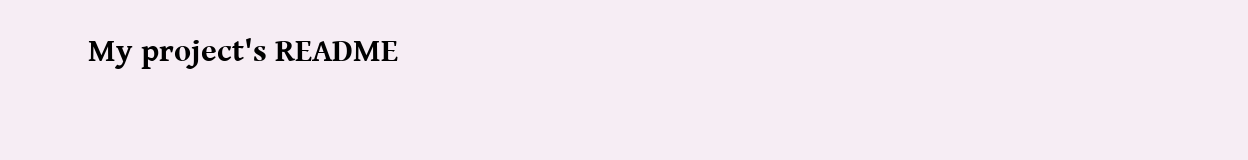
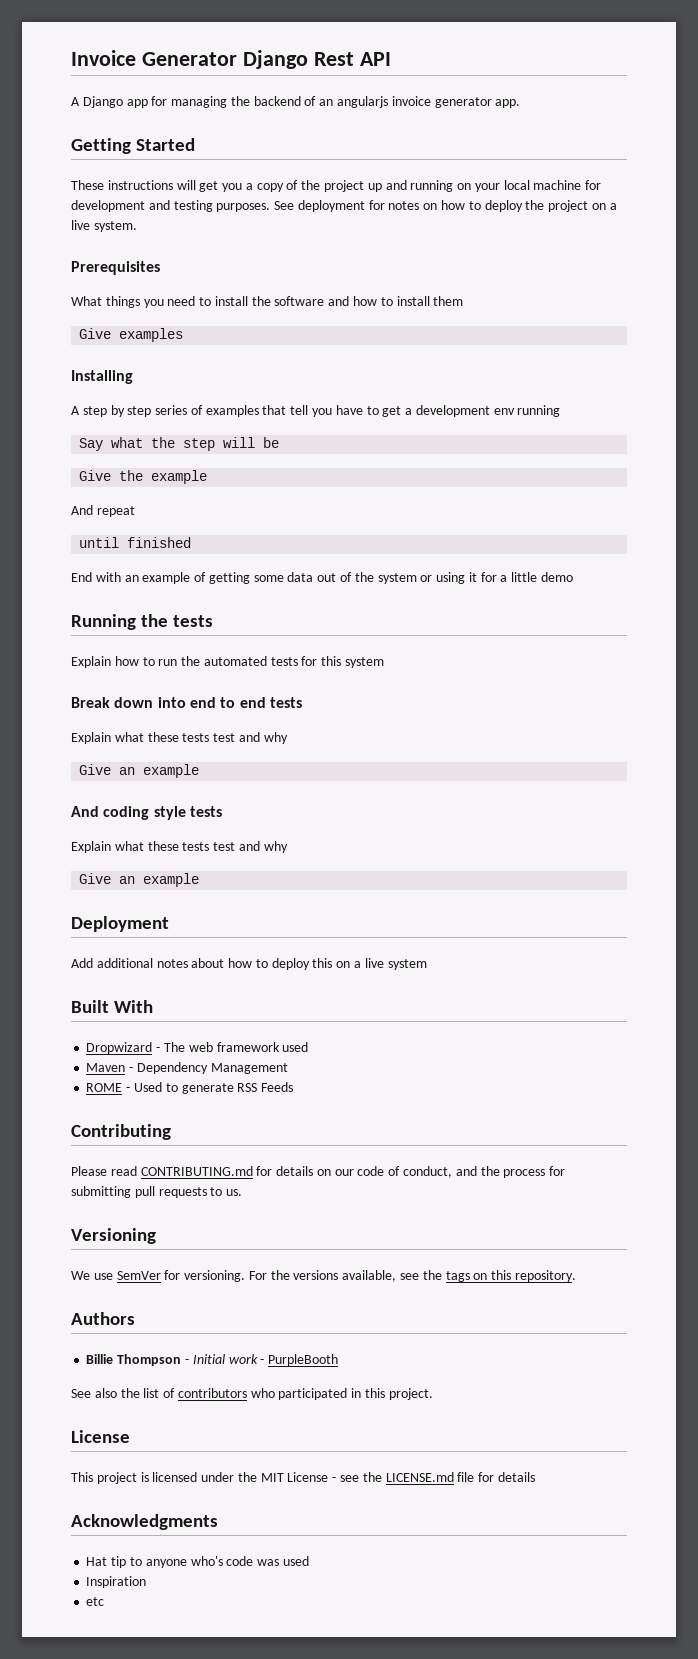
- My project's README
+ Invoice Generator Django Rest API
+ A Django app for managing the backend of an angularjs invoice generator app.
+ Getting Started
+ These instructions will get you a copy of the project up and running on your local machine for development and testing purposes. See deployment for notes on how to deploy the project on a live system.
+ Prerequisites
+ What things you need to install the software and how to install them
+ Give examples
+ Installing
+ A step by step series of examples that tell you have to get a development env running
+ Say what the step will be
+ Give the example
+ And repeat
+ until finished
+ End with an example of getting some data out of the system or using it for a little demo
+ Running the tests
+ Explain how to run the automated tests for this system
+ Break down into end to end tests
+ Explain what these tests test and why
+ Give an example
+ And coding style tests
+ Explain what these tests test and why
+ Give an example
+ Deployment
+ Add additional notes about how to deploy this on a live system
+ Built With
+ Dropwizard - The web framework used
+ Maven - Dependency Management
+ ROME - Used to generate RSS Feeds
+ Contributing
+ Please read CONTRIBUTING.md for details on our code of conduct, and the process for submitting pull requests to us.
+ Versioning
+ We use SemVer for versioning. For the versions available, see the tags on this repository.
+ Authors
+ Billie Thompson - Initial work - PurpleBooth
+ See also the list of contributors who participated in this project.
+ License
+ This project is licensed under the MIT License - see the LICENSE.md file for details
+ Acknowledgments
+ Hat tip to anyone who's code was used
+ Inspiration
+ etc

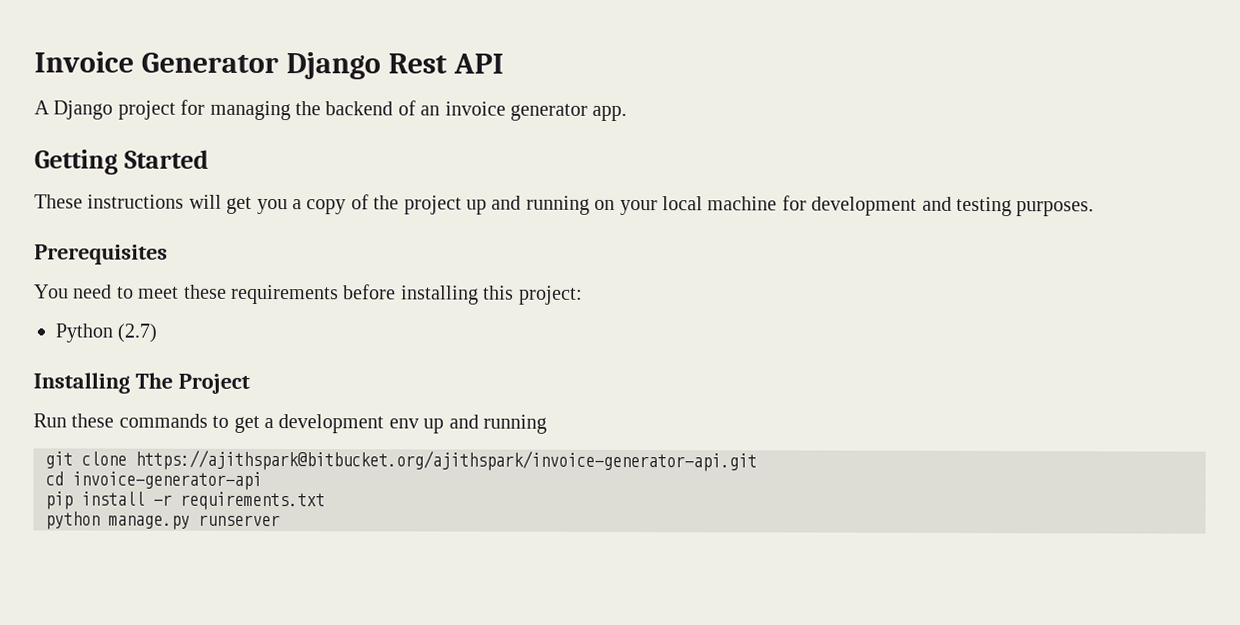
- A Django app for managing the backend of an angularjs invoice generator app.
+ A Django project for managing the backend of an invoice generator app.
- These instructions will get you a copy of the project up and running on your local machine for development and testing purposes. See deployment for notes on how to deploy the project on a live system.
+ These instructions will get you a copy of the project up and running on your local machine for development and testing purposes.
  Prerequisites
- What things you need to install the software and how to install them
- Give examples
- Installing
- A step by step series of examples that tell you have to get a development env running
+ You need to meet these requirements before installing this project:
+ Python (2.7)
+ Installing The Project
+ Run these commands to get a development env up and running
- Say what the step will be
- Give the example
- And repeat
- until finished
- End with an example of getting some data out of the system or using it for a little demo
- Running the tests
- Explain how to run the automated tests for this system
- Break down into end to end tests
- Explain what these tests test and why
- Give an example
- And coding style tests
- Explain what these tests test and why
- Give an example
- Deployment
- Add additional notes about how to deploy this on a live system
- Built With
- Dropwizard - The web framework used
- Maven - Dependency Management
- ROME - Used to generate RSS Feeds
- Contributing
- Please read CONTRIBUTING.md for details on our code of conduct, and the process for submitting pull requests to us.
- Versioning
- We use SemVer for versioning. For the versions available, see the tags on this repository.
- Authors
- Billie Thompson - Initial work - PurpleBooth
- See also the list of contributors who participated in this project.
- License
- This project is licensed under the MIT License - see the LICENSE.md file for details
- Acknowledgments
- Hat tip to anyone who's code was used
- Inspiration
- etc
+ git clone https://ajithspark@bitbucket.org/ajithspark/invoice-generator-api.git
+ cd invoice-generator-api
+ pip install -r requirements.txt
+ python manage.py runserver

